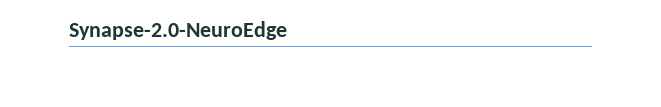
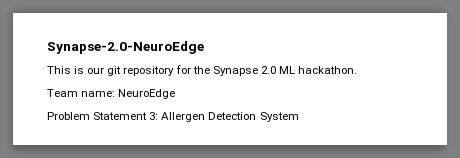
+ This is our git repository for the Synapse 2.0 ML hackathon.
+ Team name: NeuroEdge
+ Problem Statement 3: Allergen Detection System

